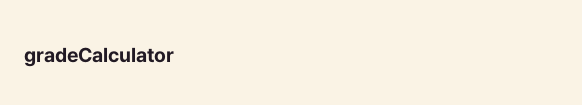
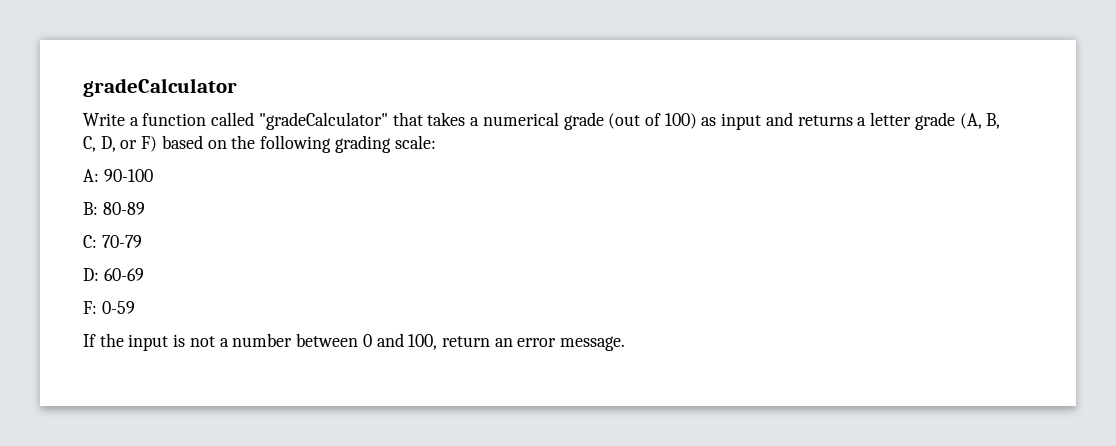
+ Write a function called "gradeCalculator" that takes a numerical grade (out of 100) as input and returns a letter grade (A, B, C, D, or F) based on the following grading scale:
+ A: 90-100
+ B: 80-89
+ C: 70-79
+ D: 60-69
+ F: 0-59
+ If the input is not a number between 0 and 100, return an error message.

